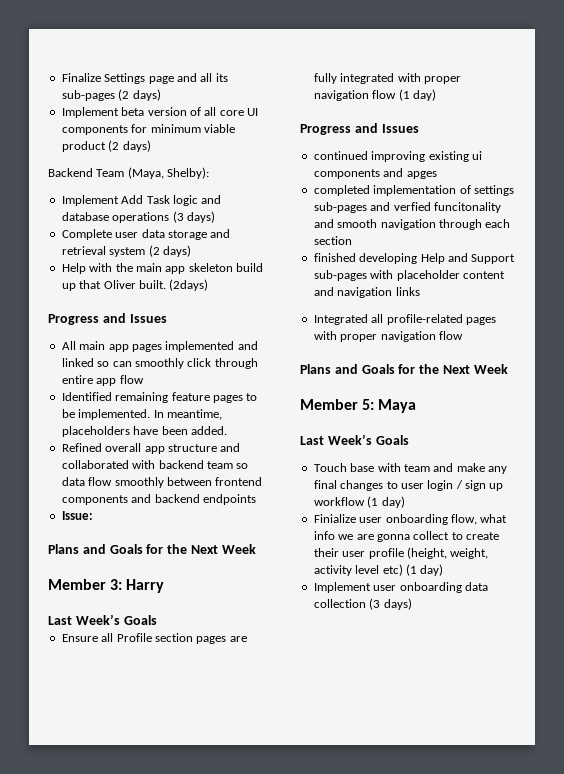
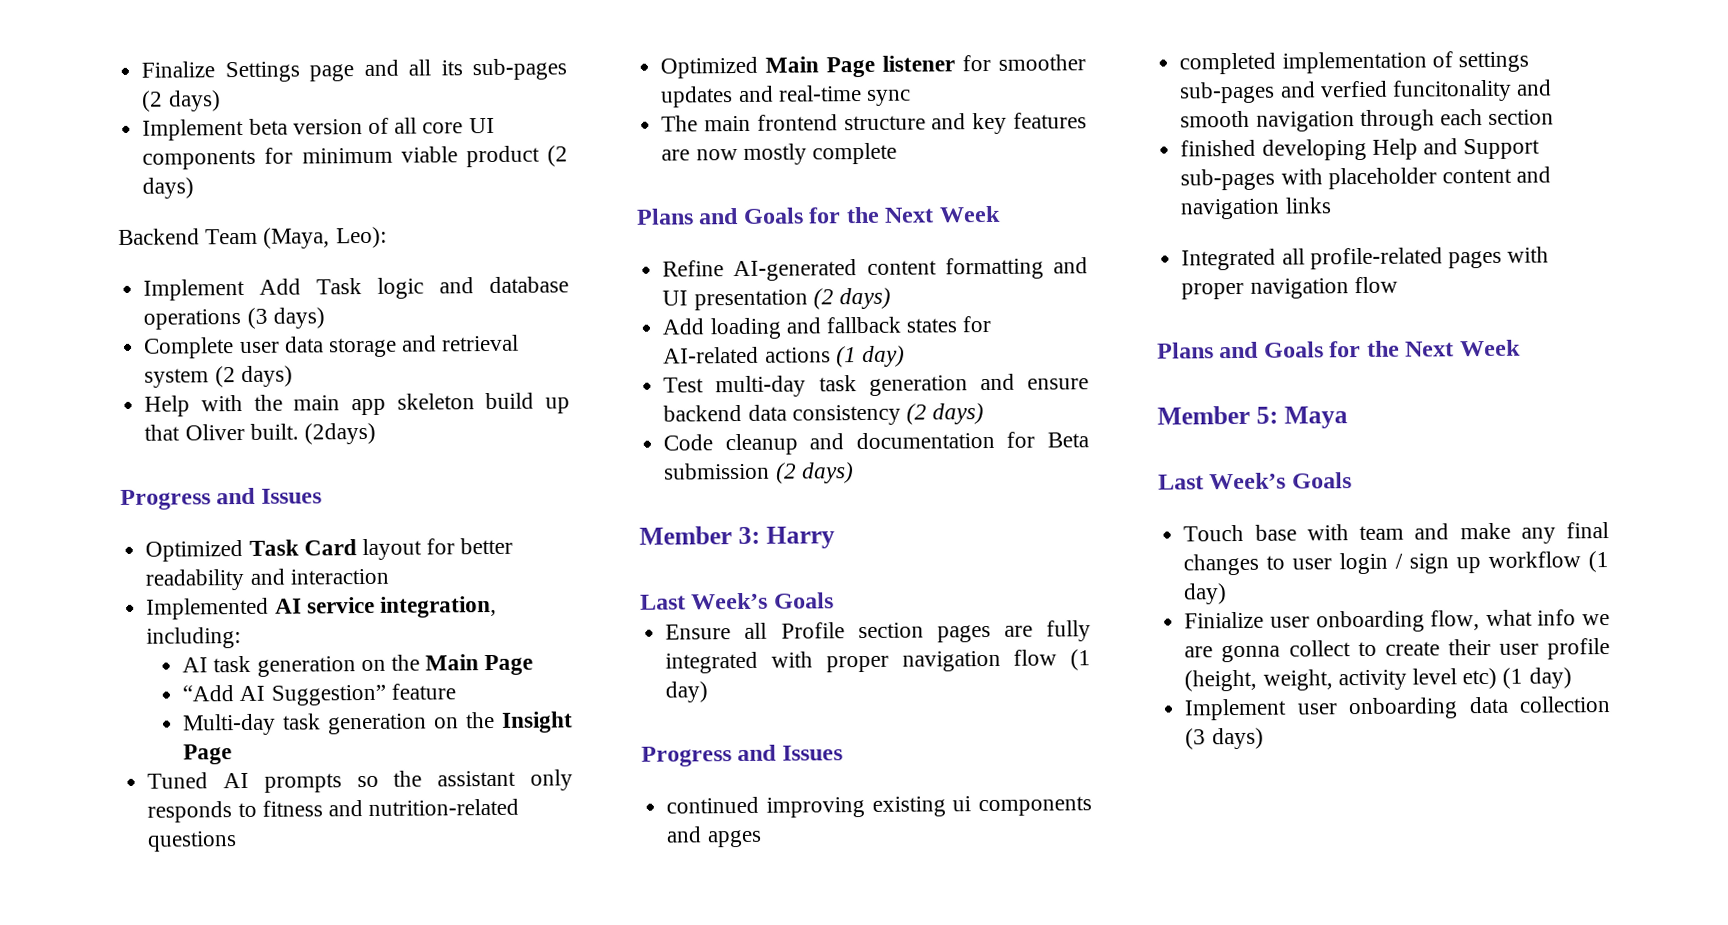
- Backend Team (Maya, Shelby):
+ Backend Team (Maya, Leo):
- All main app pages implemented and linked so can smoothly click through entire app flow
- Identified remaining feature pages to be implemented. In meantime, placeholders have been added.
- Refined overall app structure and collaborated with backend team so data flow smoothly between frontend components and backend endpoints
- Issue:
+ Optimized Task Card layout for better readability and interaction
+ Implemented AI service integration, including:
+ AI task generation on the Main Page
+ “Add AI Suggestion” feature
+ Multi-day task generation on the Insight Page
+ Tuned AI prompts so the assistant only responds to fitness and nutrition-related questions
+ Optimized Main Page listener for smoother updates and real-time sync
+ The main frontend structure and key features are now mostly complete
  Plans and Goals for the Next Week
+ Refine AI-generated content formatting and UI presentation (2 days)
+ Add loading and fallback states for AI-related actions (1 day)
+ Test multi-day task generation and ensure backend data consistency (2 days)
+ Code cleanup and documentation for Beta submission (2 days)

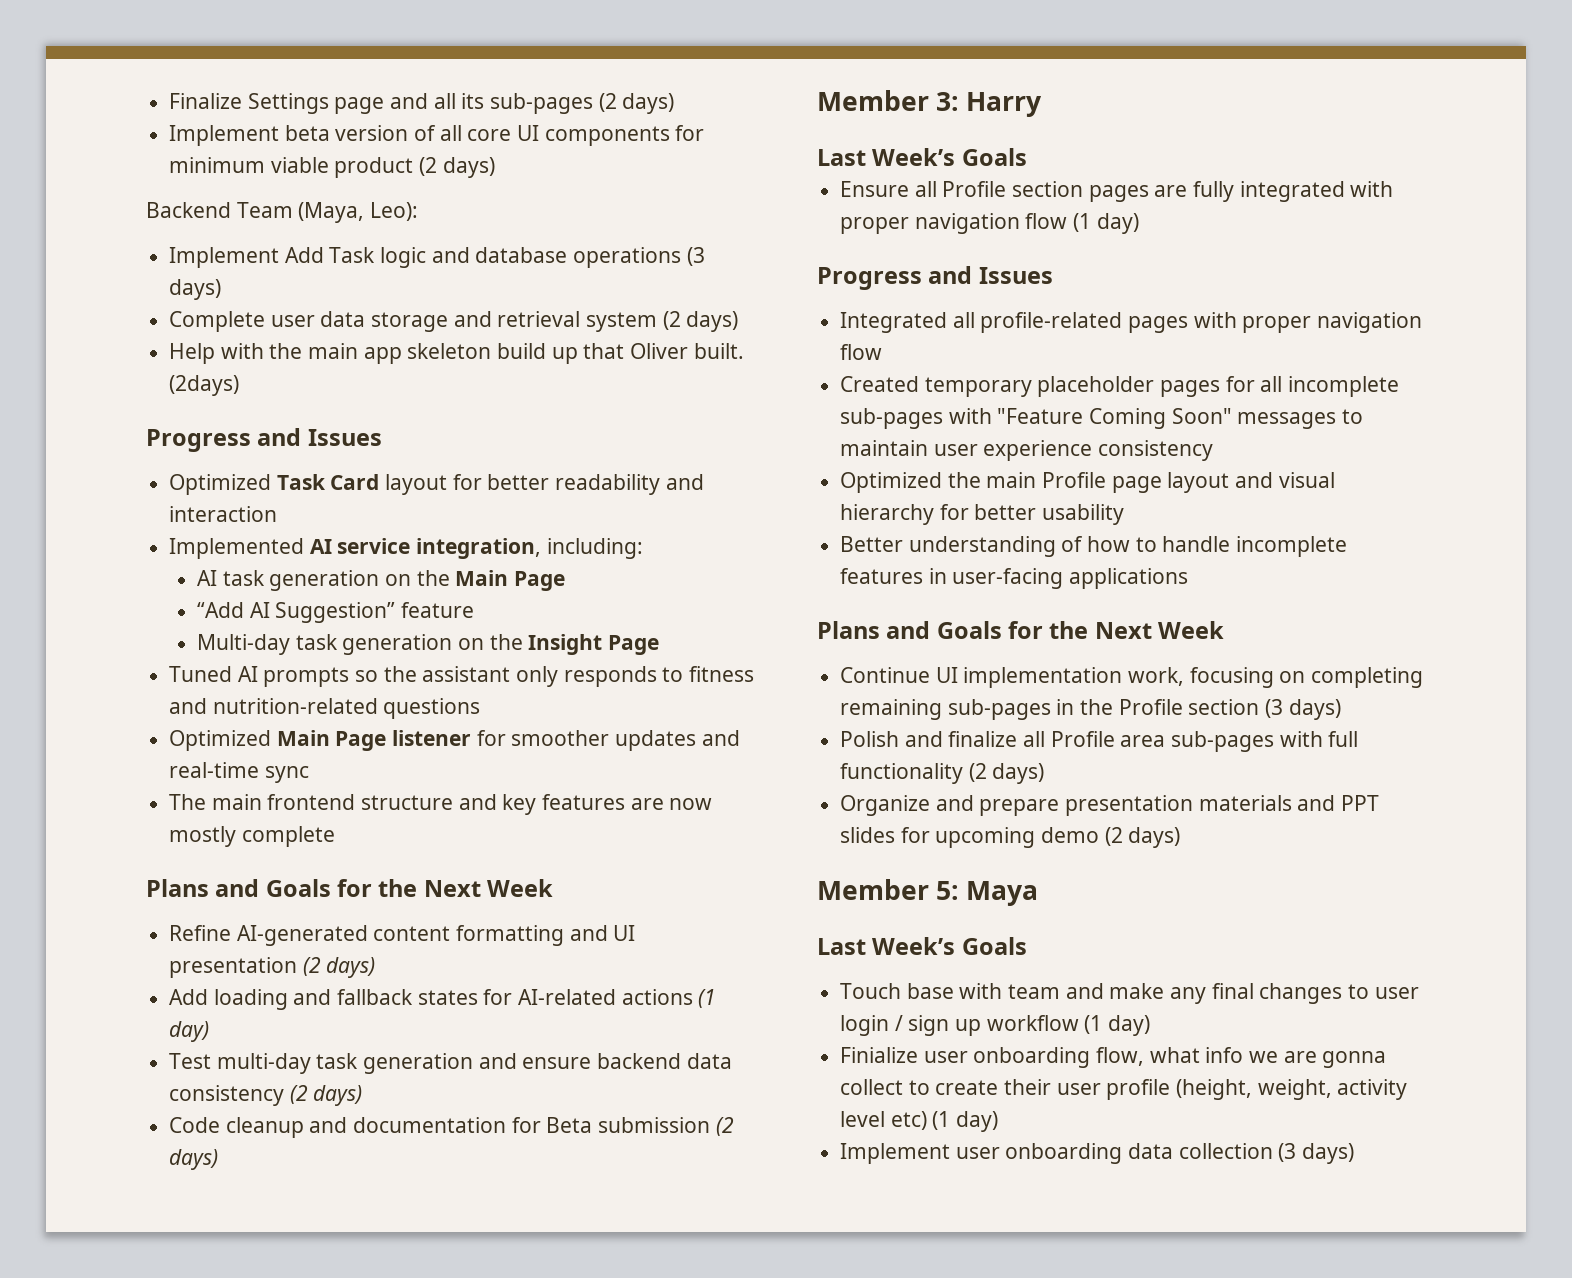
- continued improving existing ui components and apges
- completed implementation of settings sub-pages and verfied funcitonality and smooth navigation through each section
- finished developing Help and Support sub-pages with placeholder content and navigation links
  Integrated all profile-related pages with proper navigation flow
+ Created temporary placeholder pages for all incomplete sub-pages with "Feature Coming Soon" messages to maintain user experience consistency
+ Optimized the main Profile page layout and visual hierarchy for better usability
+ Better understanding of how to handle incomplete features in user-facing applications
  Plans and Goals for the Next Week
+ Continue UI implementation work, focusing on completing remaining sub-pages in the Profile section (3 days)
+ Polish and finalize all Profile area sub-pages with full functionality (2 days)
+ Organize and prepare presentation materials and PPT slides for upcoming demo (2 days)

